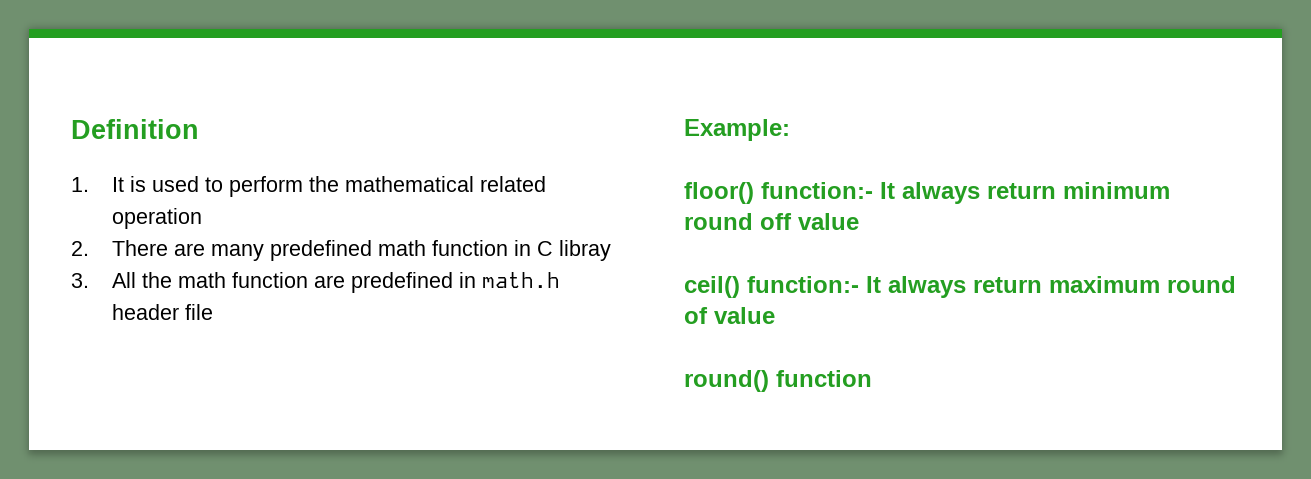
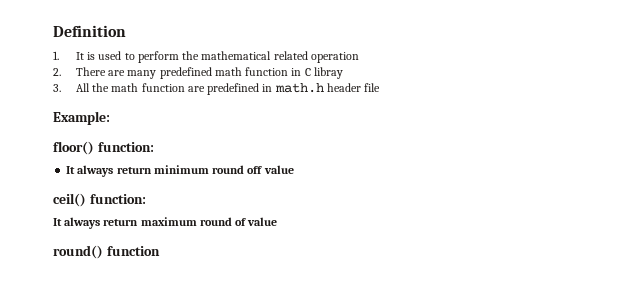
- floor() function:- It always return minimum round off value
+ floor() function:
+ It always return minimum round off value
- ceil() function:- It always return maximum round of value
+ ceil() function:
+ It always return maximum round of value

